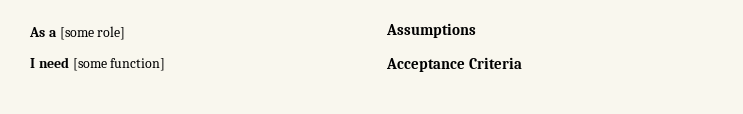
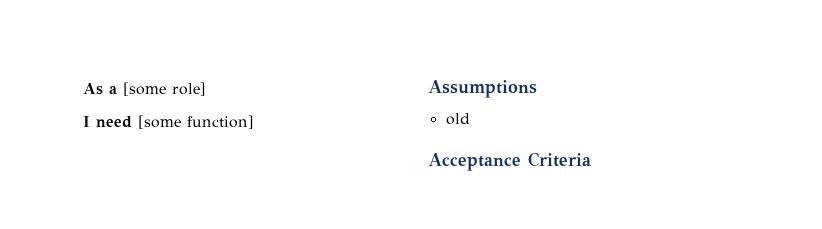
+ old

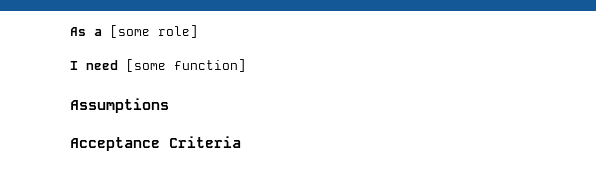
- old

